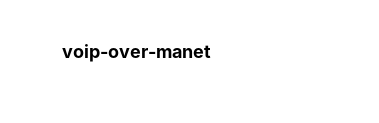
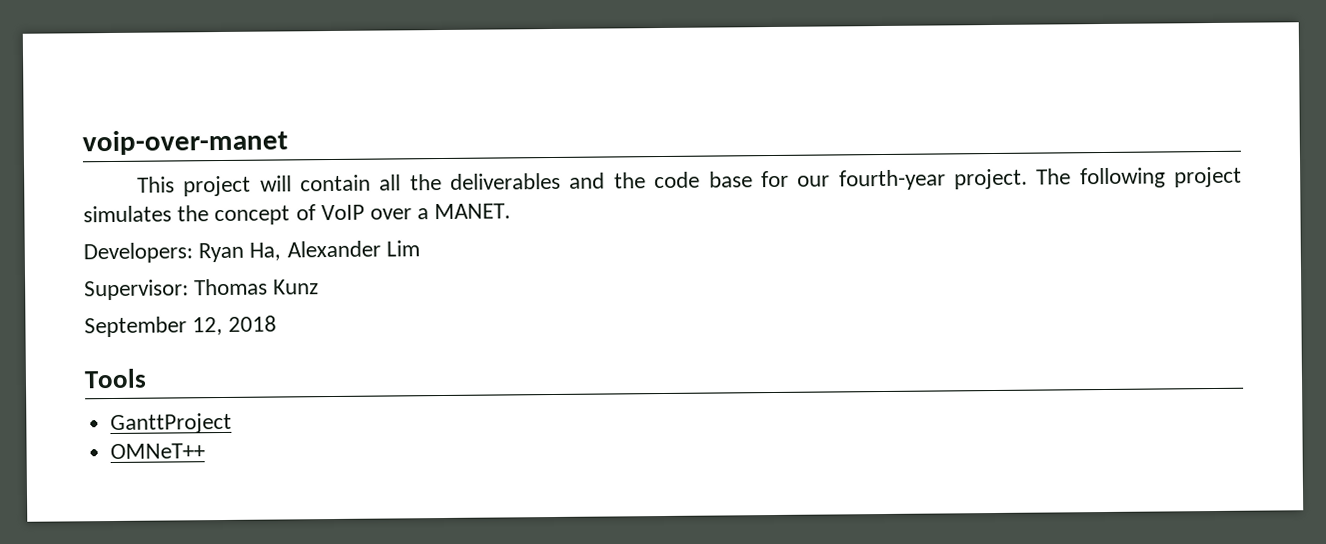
+ This project will contain all the deliverables and the code base for our fourth-year project. The following project simulates the concept of VoIP over a MANET.
+ Developers: Ryan Ha, Alexander Lim
+ Supervisor: Thomas Kunz
+ September 12, 2018
+ Tools
+ GanttProject
+ OMNeT++

